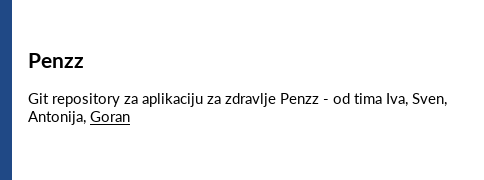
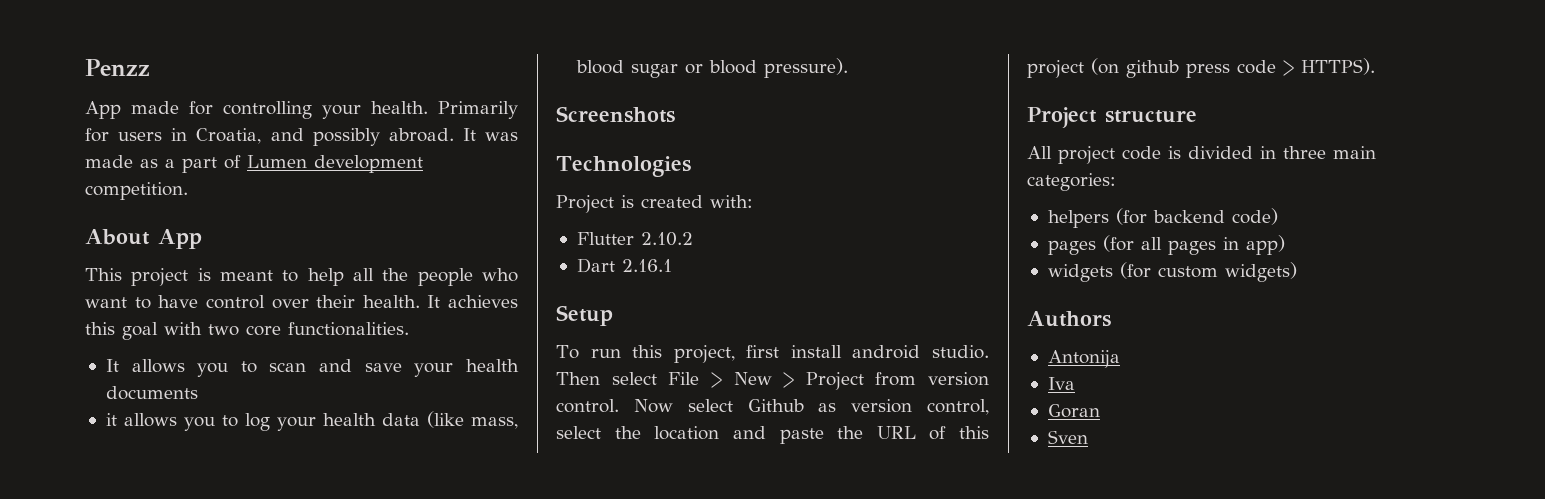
- Git repository za aplikaciju za zdravlje Penzz - od tima Iva, Sven, Antonija, Goran
+ App made for controlling your health. Primarily for users in Croatia, and possibly abroad. It was made as a part of Lumen development competition.
+ About App
+ This project is meant to help all the people who want to have control over their health. It achieves this goal with two core functionalities.
+ It allows you to scan and save your health documents
+ it allows you to log your health data (like mass, blood sugar or blood pressure).
+ Screenshots
+ Technologies
+ Project is created with:
+ Flutter 2.10.2
+ Dart 2.16.1
+ Setup
+ To run this project, first install android studio. Then select File > New > Project from version control. Now select Github as version control, select the location and paste the URL of this project (on github press code > HTTPS).
+ Project structure
+ All project code is divided in three main categories:
+ helpers (for backend code)
+ pages (for all pages in app)
+ widgets (for custom widgets)
+ Authors
+ Antonija
+ Iva
+ Goran
+ Sven

